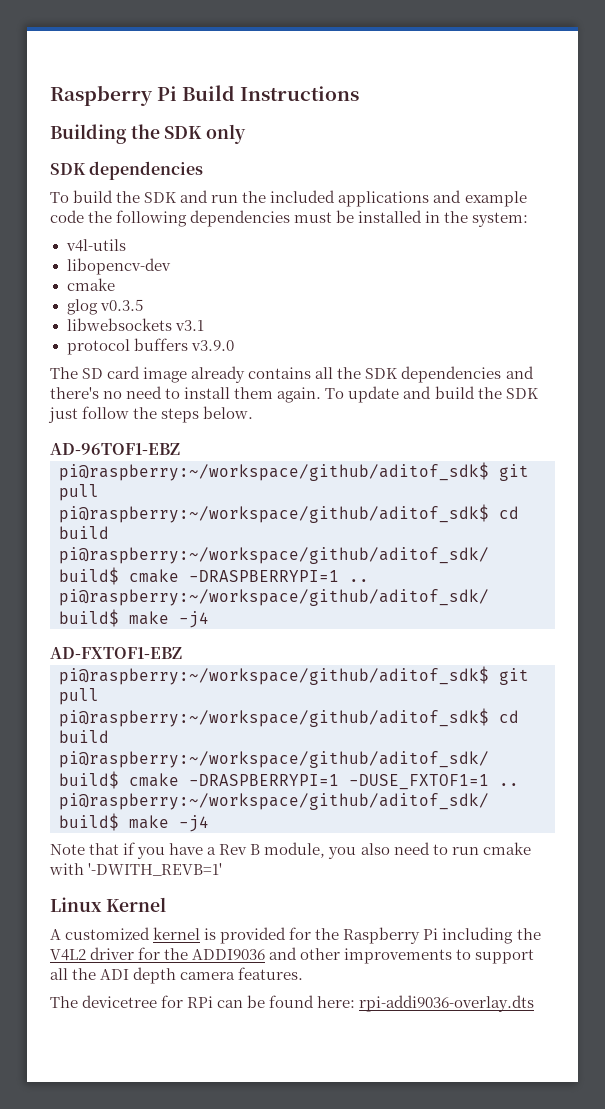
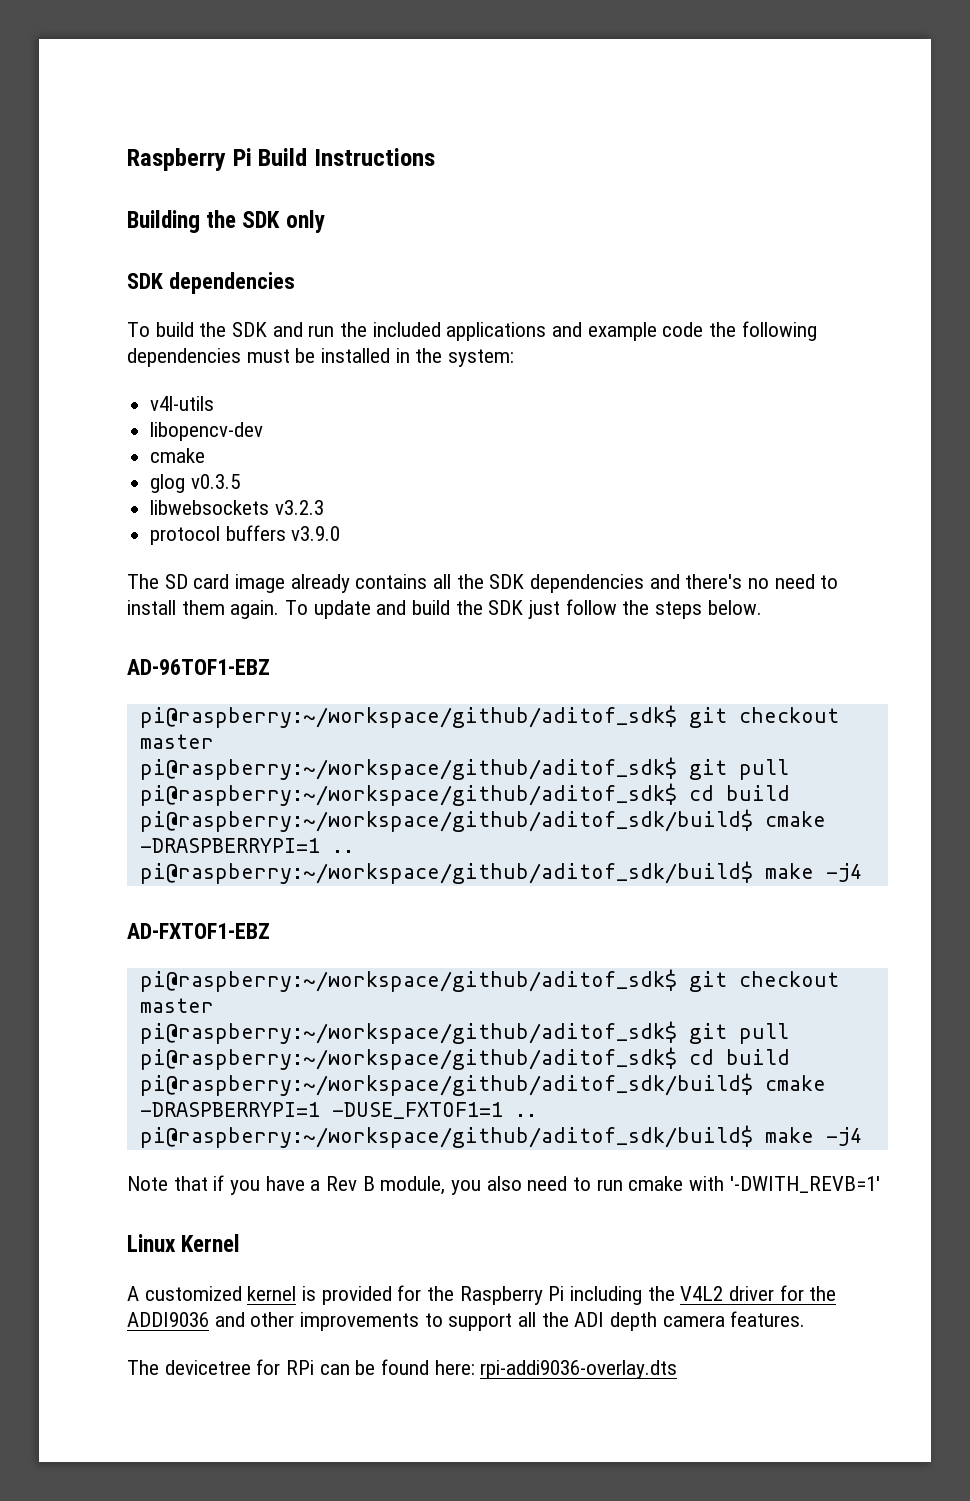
- libwebsockets v3.1
+ libwebsockets v3.2.3
  AD-96TOF1-EBZ
+ pi@raspberry:~/workspace/github/aditof_sdk$ git checkout master
  AD-FXTOF1-EBZ
+ pi@raspberry:~/workspace/github/aditof_sdk$ git checkout master

